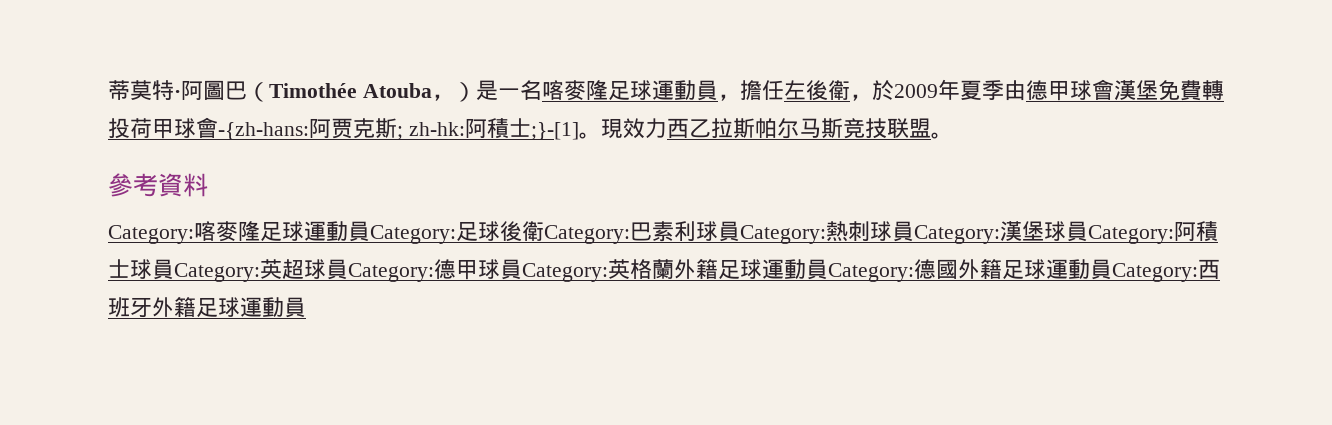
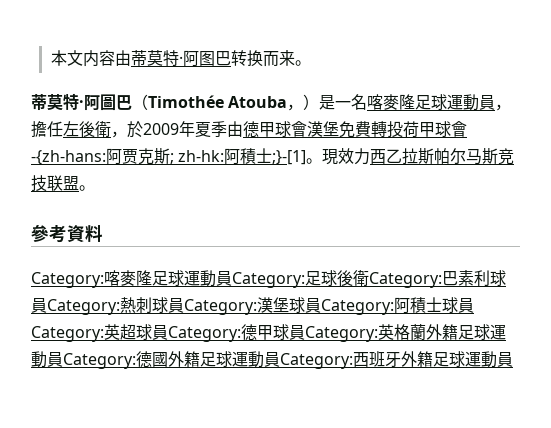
+ 本文内容由蒂莫特·阿图巴转换而来。

